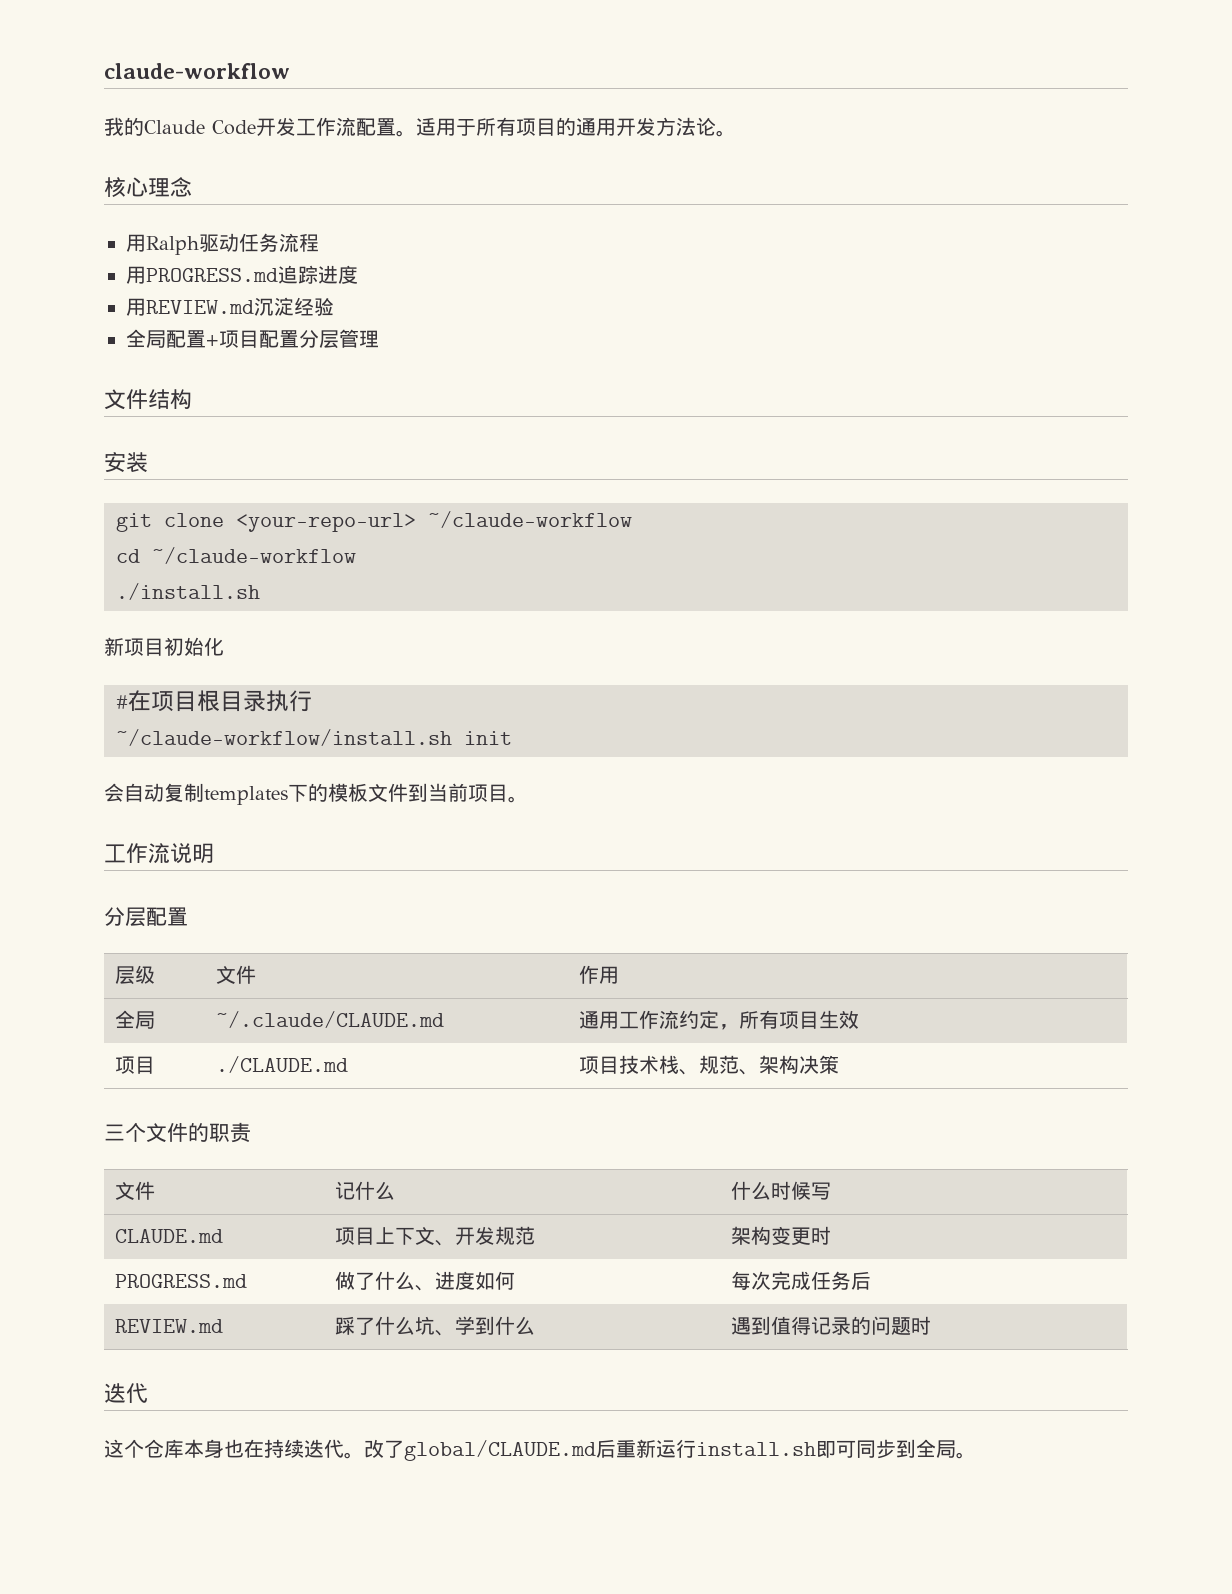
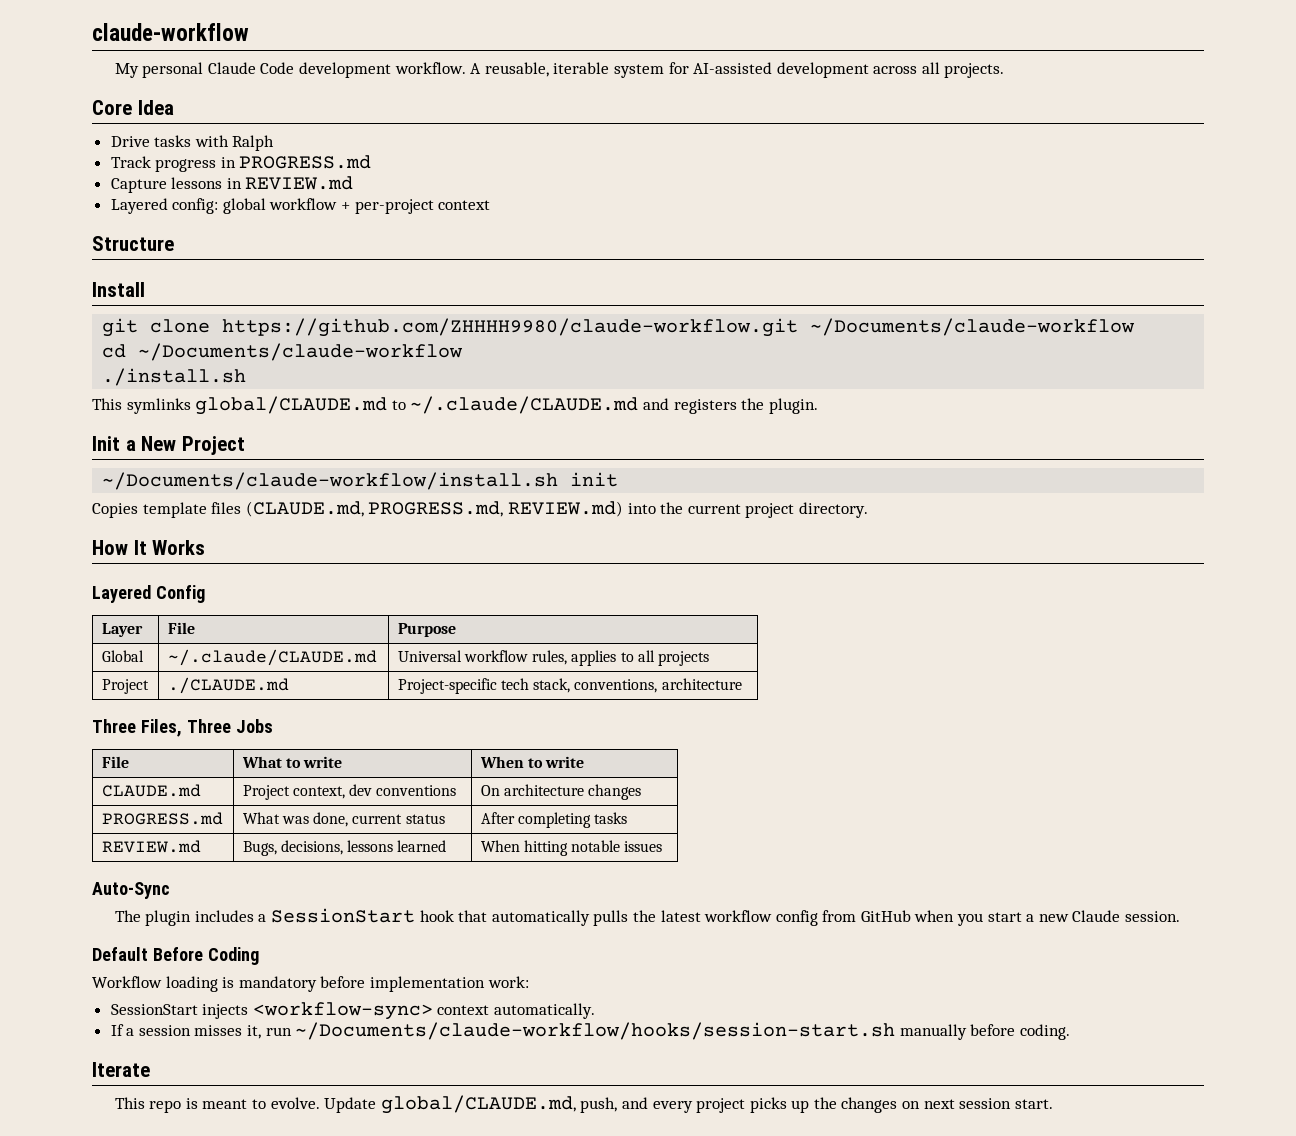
- 我的Claude Code开发工作流配置。适用于所有项目的通用开发方法论。
- 核心理念
- 用Ralph驱动任务流程
- 用PROGRESS.md追踪进度
- 用REVIEW.md沉淀经验
- 全局配置+项目配置分层管理
- 文件结构
- 安装
+ My personal Claude Code development workflow. A reusable, iterable system for AI-assisted development across all projects.
+ Core Idea
+ Drive tasks with Ralph
+ Track progress in PROGRESS.md
+ Capture lessons in REVIEW.md
+ Layered config: global workflow + per-project context
+ Structure
+ Install
- git clone <your-repo-url> ~/claude-workflow
+ git clone https://github.com/ZHHHH9980/claude-workflow.git ~/Documents/claude-workflow
- cd ~/claude-workflow
+ cd ~/Documents/claude-workflow
- 新项目初始化
- #在项目根目录执行
- ~/claude-workflow/install.sh init
- 会自动复制templates下的模板文件到当前项目。
- 工作流说明
- 分层配置
- 层级 | 文件 | 作用
- 全局 | ~/.claude/CLAUDE.md | 通用工作流约定，所有项目生效
- 项目 | ./CLAUDE.md | 项目技术栈、规范、架构决策
- 三个文件的职责
- 文件 | 记什么 | 什么时候写
- CLAUDE.md | 项目上下文、开发规范 | 架构变更时
- PROGRESS.md | 做了什么、进度如何 | 每次完成任务后
- REVIEW.md | 踩了什么坑、学到什么 | 遇到值得记录的问题时
- 迭代
- 这个仓库本身也在持续迭代。改了global/CLAUDE.md后重新运行install.sh即可同步到全局。
+ This symlinks global/CLAUDE.md to ~/.claude/CLAUDE.md and registers the plugin.
+ Init a New Project
+ ~/Documents/claude-workflow/install.sh init
+ Copies template files (CLAUDE.md, PROGRESS.md, REVIEW.md) into the current project directory.
+ How It Works
+ Layered Config
+ Layer | File | Purpose
+ Global | ~/.claude/CLAUDE.md | Universal workflow rules, applies to all projects
+ Project | ./CLAUDE.md | Project-specific tech stack, conventions, architecture
+ Three Files, Three Jobs
+ File | What to write | When to write
+ CLAUDE.md | Project context, dev conventions | On architecture changes
+ PROGRESS.md | What was done, current status | After completing tasks
+ REVIEW.md | Bugs, decisions, lessons learned | When hitting notable issues
+ Auto-Sync
+ The plugin includes a SessionStart hook that automatically pulls the latest workflow config from GitHub when you start a new Claude session.
+ Default Before Coding
+ Workflow loading is mandatory before implementation work:
+ SessionStart injects <workflow-sync> context automatically.
+ If a session misses it, run ~/Documents/claude-workflow/hooks/session-start.sh manually before coding.
+ Iterate
+ This repo is meant to evolve. Update global/CLAUDE.md, push, and every project picks up the changes on next session start.

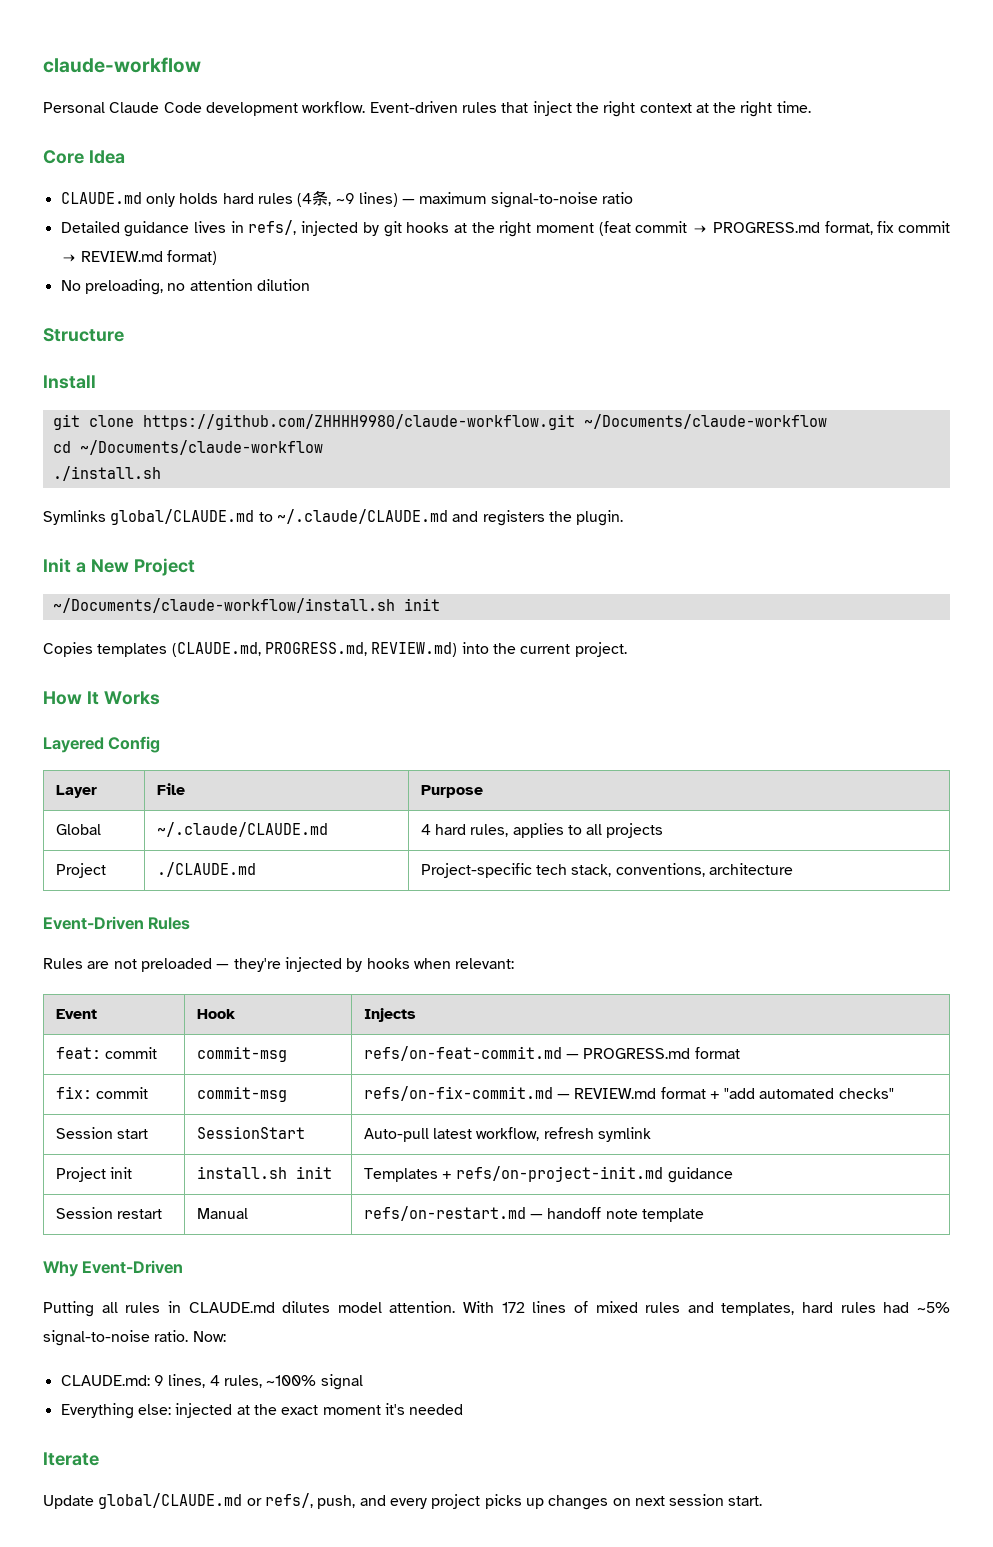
- My personal Claude Code development workflow.
+ Personal Claude Code development workflow.
- A reusable, iterable system for AI-assisted development across all projects.
+ Event-driven rules that inject the right context at the right time.
  Core Idea
- Drive tasks with Ralph
- Track progress in PROGRESS.md
- Capture lessons in REVIEW.md
- Layered config: global workflow + per-project context
+ CLAUDE.md only holds hard rules (4条, ~9 lines) — maximum signal-to-noise ratio
+ Detailed guidance lives in refs/, injected by git hooks at the right moment (feat commit → PROGRESS.md format, fix commit → REVIEW.md format)
+ No preloading, no attention dilution
- This symlinks global/CLAUDE.md to ~/.claude/CLAUDE.md and registers the plugin.
+ Symlinks global/CLAUDE.md to ~/.claude/CLAUDE.md and registers the plugin.
- Copies template files (CLAUDE.md, PROGRESS.md, REVIEW.md) into the current project directory.
+ Copies templates (CLAUDE.md, PROGRESS.md, REVIEW.md) into the current project.
- Global | ~/.claude/CLAUDE.md | Universal workflow rules, applies to all projects
+ Global | ~/.claude/CLAUDE.md | 4 hard rules, applies to all projects
- Three Files, Three Jobs
- File | What to write | When to write
- CLAUDE.md | Project context, dev conventions | On architecture changes
- PROGRESS.md | What was done, current status | After completing tasks
- REVIEW.md | Bugs, decisions, lessons learned | When hitting notable issues
- Auto-Sync
- The plugin includes a SessionStart hook that automatically pulls the latest workflow config from GitHub when you start a new Claude session.
- Default Before Coding
- Workflow loading is mandatory before implementation work:
- SessionStart injects <workflow-sync> context automatically.
- If a session misses it, run ~/Documents/claude-workflow/hooks/session-start.sh manually before coding.
+ Event-Driven Rules
+ Rules are not preloaded — they're injected by hooks when relevant:
+ Event | Hook | Injects
+ feat: commit | commit-msg | refs/on-feat-commit.md — PROGRESS.md format
+ fix: commit | commit-msg | refs/on-fix-commit.md — REVIEW.md format + "add automated checks"
+ Session start | SessionStart | Auto-pull latest workflow, refresh symlink
+ Project init | install.sh init | Templates + refs/on-project-init.md guidance
+ Session restart | Manual | refs/on-restart.md — handoff note template
+ Why Event-Driven
+ Putting all rules in CLAUDE.md dilutes model attention. With 172 lines of mixed rules and templates, hard rules had ~5% signal-to-noise ratio. Now:
+ CLAUDE.md: 9 lines, 4 rules, ~100% signal
+ Everything else: injected at the exact moment it's needed
  Iterate
- This repo is meant to evolve. Update global/CLAUDE.md, push, and every project picks up the changes on next session start.
+ Update global/CLAUDE.md or refs/, push, and every project picks up changes on next session start.

